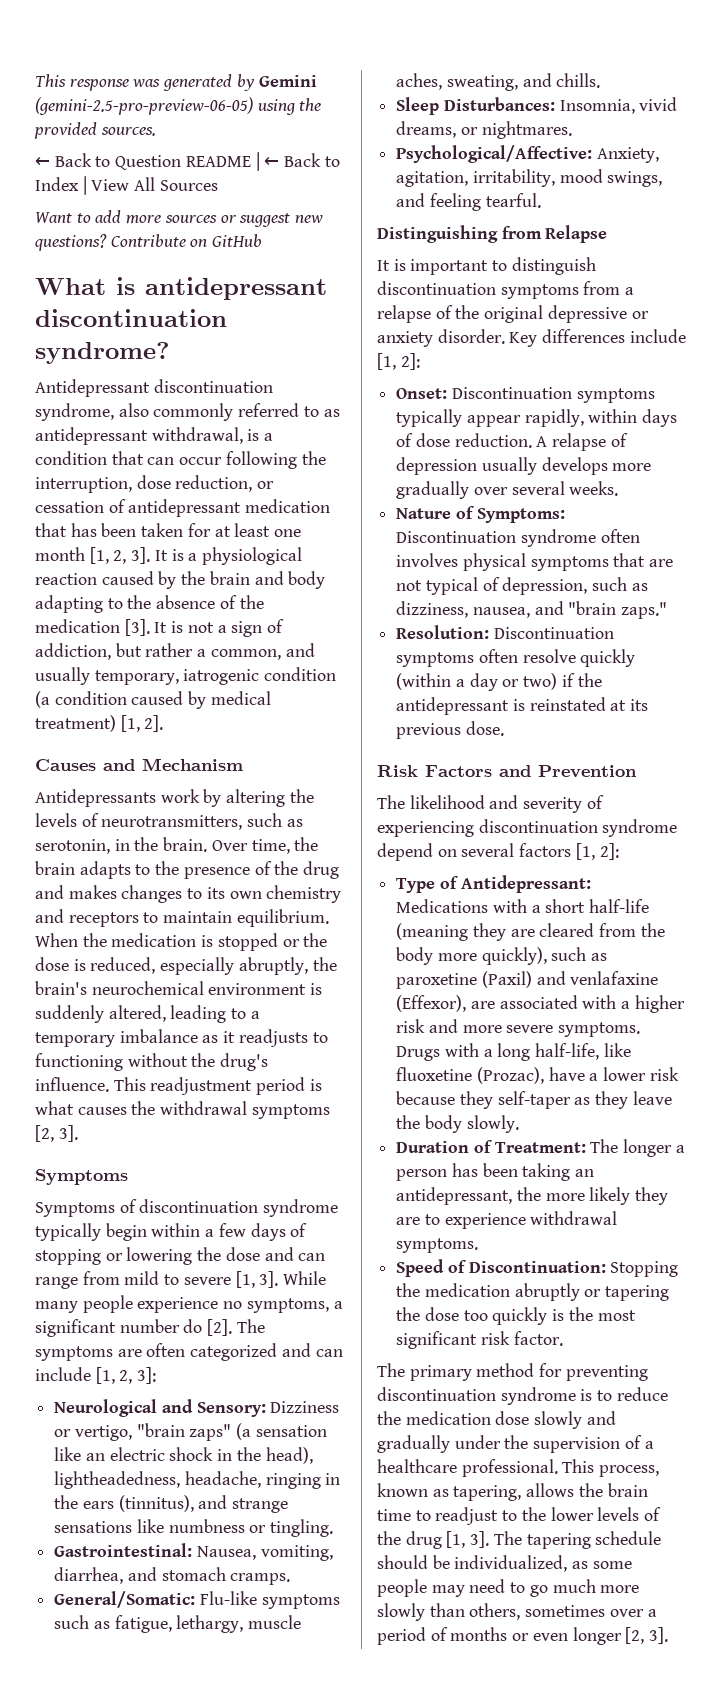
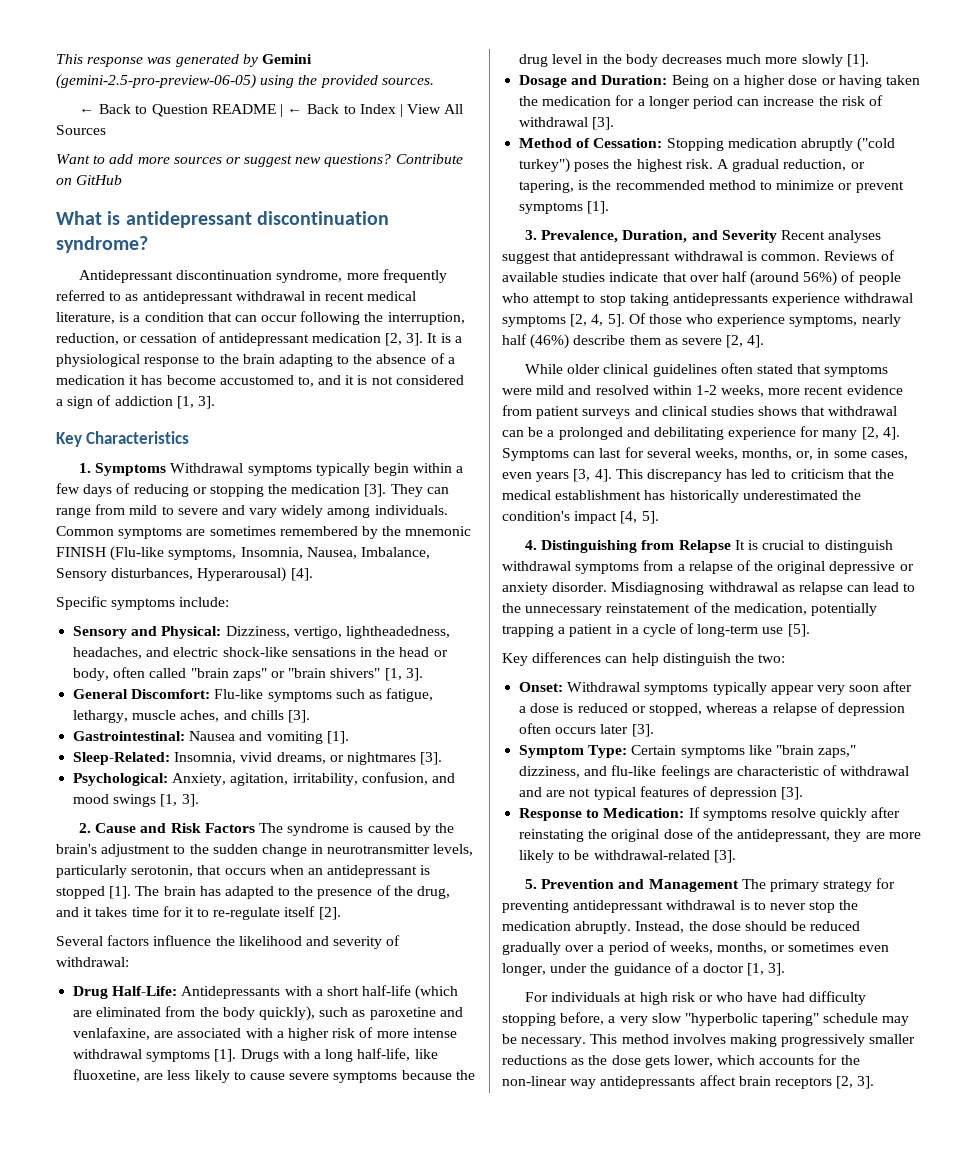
- Antidepressant discontinuation syndrome, also commonly referred to as antidepressant withdrawal, is a condition that can occur following the interruption, dose reduction, or cessation of antidepressant medication that has been taken for at least one month [1, 2, 3].
+ Antidepressant discontinuation syndrome, more frequently referred to as antidepressant withdrawal in recent medical literature, is a condition that can occur following the interruption, reduction, or cessation of antidepressant medication [2, 3].
- It is a physiological reaction caused by the brain and body adapting to the absence of the medication [3]. It is not a sign of addiction, but rather a common, and usually temporary, iatrogenic condition (a condition caused by medical treatment) [1, 2].
- Causes and Mechanism
- Antidepressants work by altering the levels of neurotransmitters, such as serotonin, in the brain. Over time, the brain adapts to the presence of the drug and makes changes to its own chemistry and receptors to maintain equilibrium. When the medication is stopped or the dose is reduced, especially abruptly, the brain's neurochemical environment is suddenly altered, leading to a temporary imbalance as it readjusts to functioning without the drug's influence. This readjustment period is what causes the withdrawal symptoms [2, 3].
- Symptoms
- Symptoms of discontinuation syndrome typically begin within a few days of stopping or lowering the dose and can range from mild to severe [1, 3]. While many people experience no symptoms, a significant number do [2]. The symptoms are often categorized and can include [1, 2, 3]:
- Neurological and Sensory: Dizziness or vertigo, "brain zaps" (a sensation like an electric shock in the head), lightheadedness, headache, ringing in the ears (tinnitus), and strange sensations like numbness or tingling.
- Gastrointestinal: Nausea, vomiting, diarrhea, and stomach cramps.
- General/Somatic: Flu-like symptoms such as fatigue, lethargy, muscle aches, sweating, and chills.
- Sleep Disturbances: Insomnia, vivid dreams, or nightmares.
- Psychological/Affective: Anxiety, agitation, irritability, mood swings, and feeling tearful.
- Distinguishing from Relapse
- It is important to distinguish discontinuation symptoms from a relapse of the original depressive or anxiety disorder.
+ It is a physiological response to the brain adapting to the absence of a medication it has become accustomed to, and it is not considered a sign of addiction [1, 3].
+ Key Characteristics
+ 1. Symptoms Withdrawal symptoms typically begin within a few days of reducing or stopping the medication [3]. They can range from mild to severe and vary widely among individuals. Common symptoms are sometimes remembered by the mnemonic FINISH (Flu-like symptoms, Insomnia, Nausea, Imbalance, Sensory disturbances, Hyperarousal) [4].
+ Specific symptoms include:
+ Sensory and Physical: Dizziness, vertigo, lightheadedness, headaches, and electric shock-like sensations in the head or body, often called "brain zaps" or "brain shivers" [1, 3].
+ General Discomfort: Flu-like symptoms such as fatigue, lethargy, muscle aches, and chills [3].
+ Gastrointestinal: Nausea and vomiting [1].
+ Sleep-Related: Insomnia, vivid dreams, or nightmares [3].
+ Psychological: Anxiety, agitation, irritability, confusion, and mood swings [1, 3].
+ 2. Cause and Risk Factors The syndrome is caused by the brain's adjustment to the sudden change in neurotransmitter levels, particularly serotonin, that occurs when an antidepressant is stopped [1]. The brain has adapted to the presence of the drug, and it takes time for it to re-regulate itself [2].
+ Several factors influence the likelihood and severity of withdrawal:
+ Drug Half-Life: Antidepressants with a short half-life (which are eliminated from the body quickly), such as paroxetine and venlafaxine, are associated with a higher risk of more intense withdrawal symptoms [1]. Drugs with a long half-life, like fluoxetine, are less likely to cause severe symptoms because the drug level in the body decreases much more slowly [1].
+ Dosage and Duration: Being on a higher dose or having taken the medication for a longer period can increase the risk of withdrawal [3].
+ Method of Cessation: Stopping medication abruptly ("cold turkey") poses the highest risk. A gradual reduction, or tapering, is the recommended method to minimize or prevent symptoms [1].
+ 3. Prevalence, Duration, and Severity Recent analyses suggest that antidepressant withdrawal is common. Reviews of available studies indicate that over half (around 56%) of people who attempt to stop taking antidepressants experience withdrawal symptoms [2, 4, 5]. Of those who experience symptoms, nearly half (46%) describe them as severe [2, 4].
+ While older clinical guidelines often stated that symptoms were mild and resolved within 1-2 weeks, more recent evidence from patient surveys and clinical studies shows that withdrawal can be a prolonged and debilitating experience for many [2, 4]. Symptoms can last for several weeks, months, or, in some cases, even years [3, 4]. This discrepancy has led to criticism that the medical establishment has historically underestimated the condition's impact [4, 5].
+ 4. Distinguishing from Relapse It is crucial to distinguish withdrawal symptoms from a relapse of the original depressive or anxiety disorder.
- Key differences include [1, 2]:
+ Misdiagnosing withdrawal as relapse can lead to the unnecessary reinstatement of the medication, potentially trapping a patient in a cycle of long-term use [5].
+ Key differences can help distinguish the two:
- Onset: Discontinuation symptoms typically appear rapidly, within days of dose reduction. A relapse of depression usually develops more gradually over several weeks.
- Nature of Symptoms: Discontinuation syndrome often involves physical symptoms that are not typical of depression, such as dizziness, nausea, and "brain zaps."
- Resolution: Discontinuation symptoms often resolve quickly (within a day or two) if the antidepressant is reinstated at its previous dose.
- Risk Factors and Prevention
- The likelihood and severity of experiencing discontinuation syndrome depend on several factors [1, 2]:
- Type of Antidepressant: Medications with a short half-life (meaning they are cleared from the body more quickly), such as paroxetine (Paxil) and venlafaxine (Effexor), are associated with a higher risk and more severe symptoms. Drugs with a long half-life, like fluoxetine (Prozac), have a lower risk because they self-taper as they leave the body slowly.
- Duration of Treatment: The longer a person has been taking an antidepressant, the more likely they are to experience withdrawal symptoms.
- Speed of Discontinuation: Stopping the medication abruptly or tapering the dose too quickly is the most significant risk factor.
- The primary method for preventing discontinuation syndrome is to reduce the medication dose slowly and gradually under the supervision of a healthcare professional. This process, known as tapering, allows the brain time to readjust to the lower levels of the drug [1, 3]. The tapering schedule should be individualized, as some people may need to go much more slowly than others, sometimes over a period of months or even longer [2, 3].
+ Onset: Withdrawal symptoms typically appear very soon after a dose is reduced or stopped, whereas a relapse of depression often occurs later [3].
+ Symptom Type: Certain symptoms like "brain zaps," dizziness, and flu-like feelings are characteristic of withdrawal and are not typical features of depression [3].
+ Response to Medication: If symptoms resolve quickly after reinstating the original dose of the antidepressant, they are more likely to be withdrawal-related [3].
+ 5. Prevention and Management The primary strategy for preventing antidepressant withdrawal is to never stop the medication abruptly. Instead, the dose should be reduced gradually over a period of weeks, months, or sometimes even longer, under the guidance of a doctor [1, 3].
+ For individuals at high risk or who have had difficulty stopping before, a very slow "hyperbolic tapering" schedule may be necessary. This method involves making progressively smaller reductions as the dose gets lower, which accounts for the non-linear way antidepressants affect brain receptors [2, 3].

